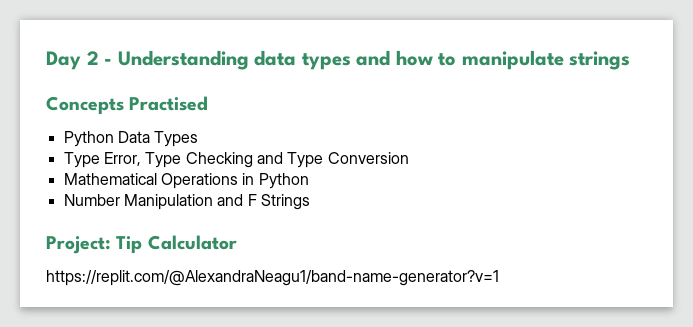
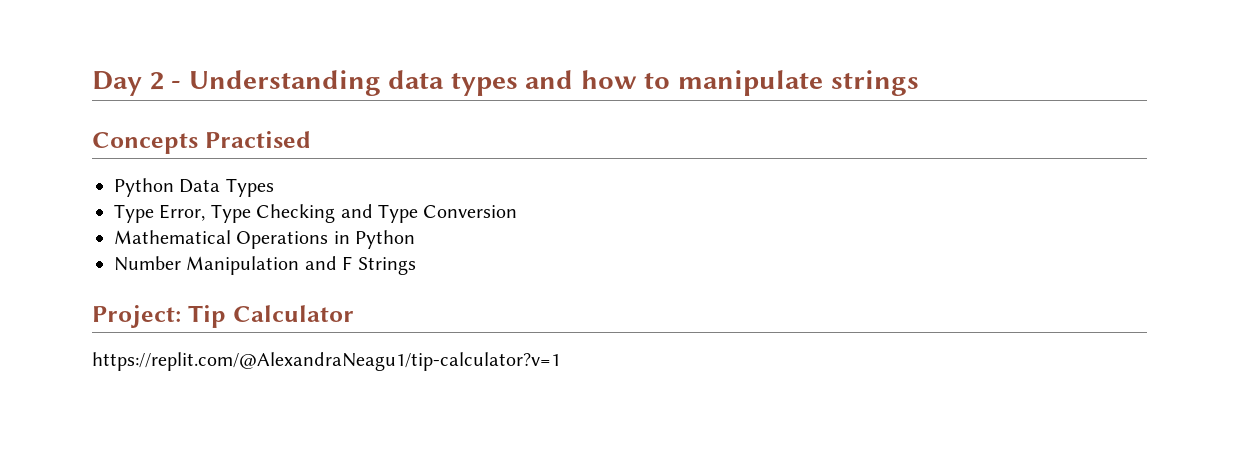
- https://replit.com/@AlexandraNeagu1/band-name-generator?v=1
+ https://replit.com/@AlexandraNeagu1/tip-calculator?v=1

